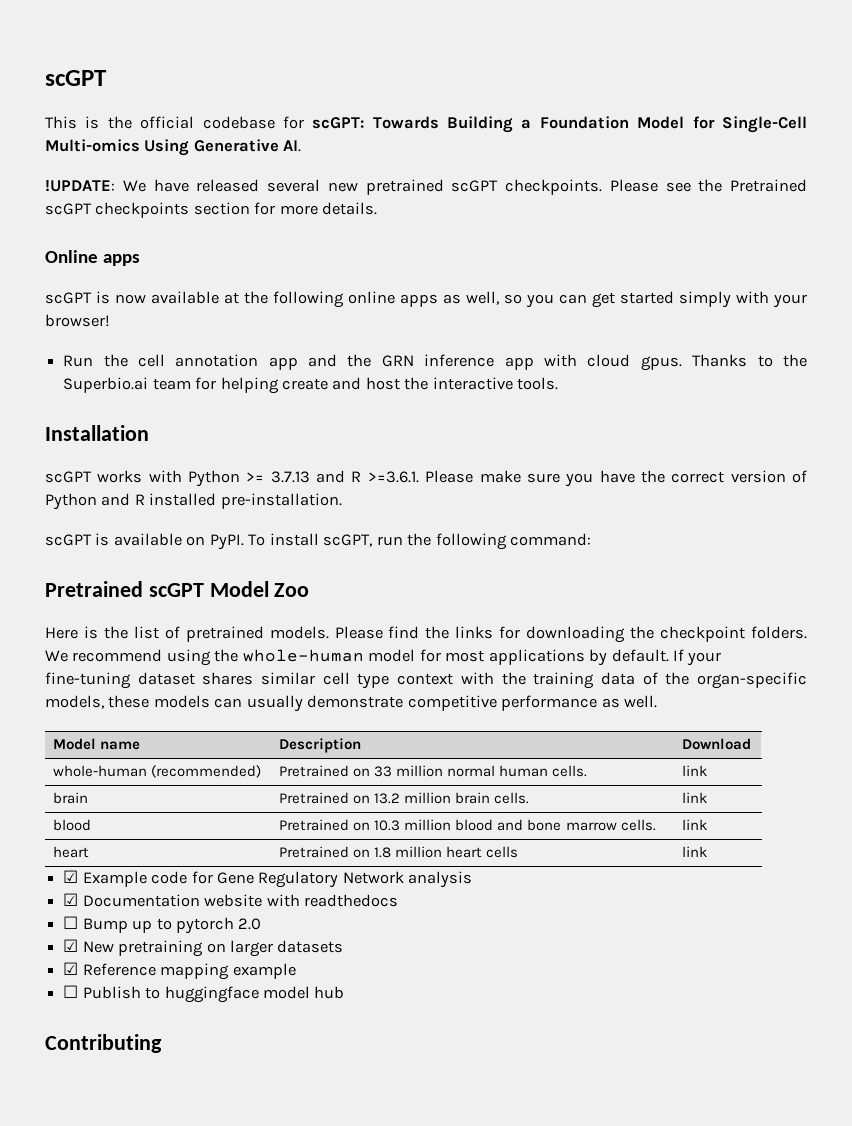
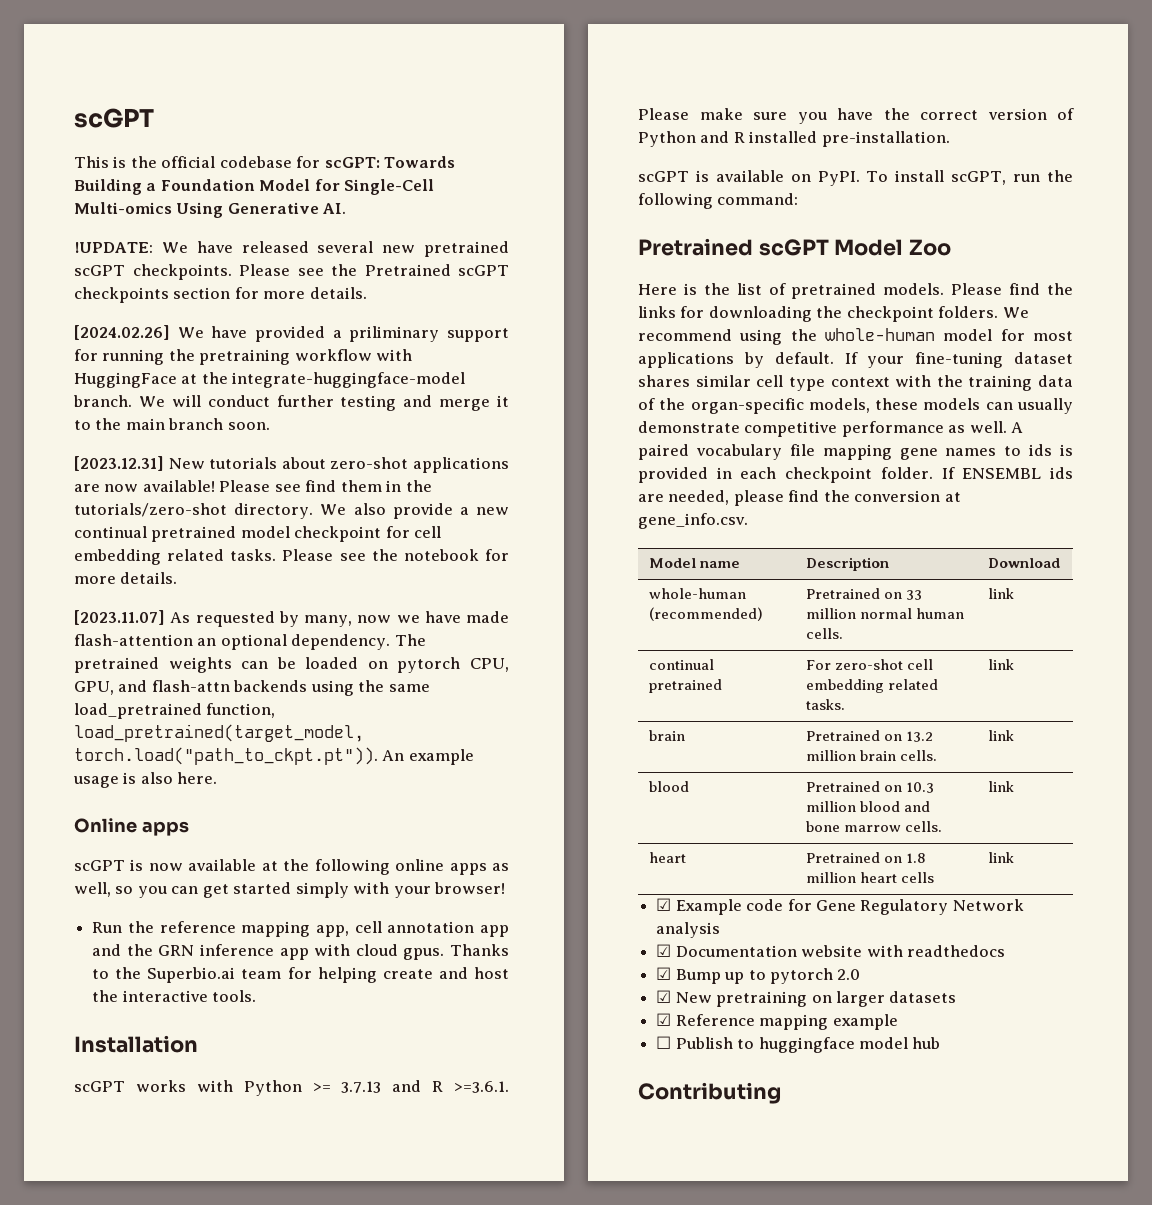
+ [2024.02.26] We have provided a priliminary support for running the pretraining workflow with HuggingFace at the integrate-huggingface-model branch. We will conduct further testing and merge it to the main branch soon.
+ [2023.12.31] New tutorials about zero-shot applications are now available! Please see find them in the tutorials/zero-shot directory. We also provide a new continual pretrained model checkpoint for cell embedding related tasks. Please see the notebook for more details.
+ [2023.11.07] As requested by many, now we have made flash-attention an optional dependency. The pretrained weights can be loaded on pytorch CPU, GPU, and flash-attn backends using the same load_pretrained function, load_pretrained(target_model, torch.load("path_to_ckpt.pt")). An example usage is also here.
- Run the cell annotation app and the GRN inference app with cloud gpus.
+ Run the reference mapping app, cell annotation app and the GRN inference app with cloud gpus.
+ A paired vocabulary file mapping gene names to ids is provided in each checkpoint folder. If ENSEMBL ids are needed, please find the conversion at gene_info.csv.
+ continual pretrained | For zero-shot cell embedding related tasks. | link
- ☐ Bump up to pytorch 2.0
+ ☑ Bump up to pytorch 2.0

